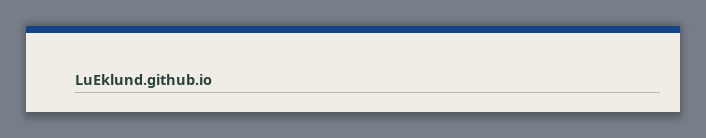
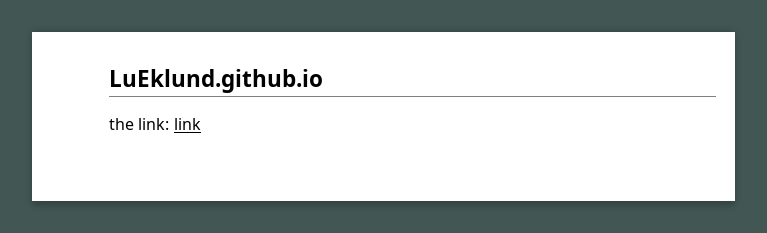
+ the link: link

